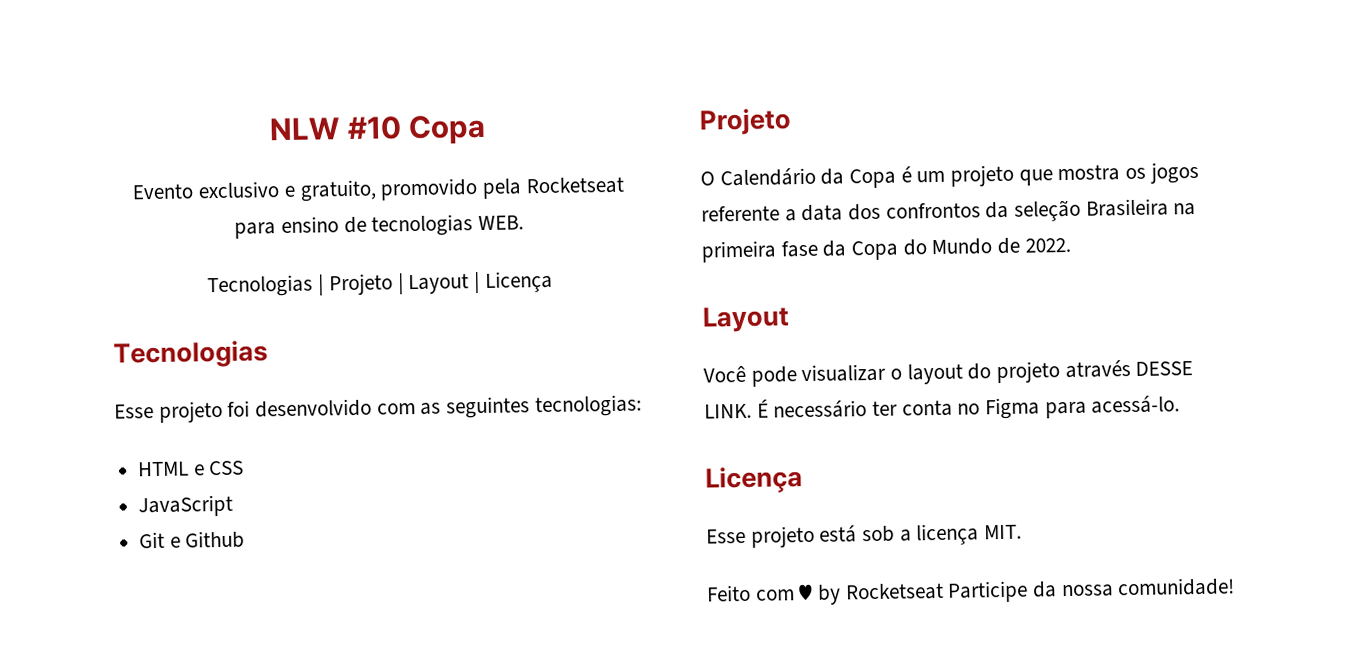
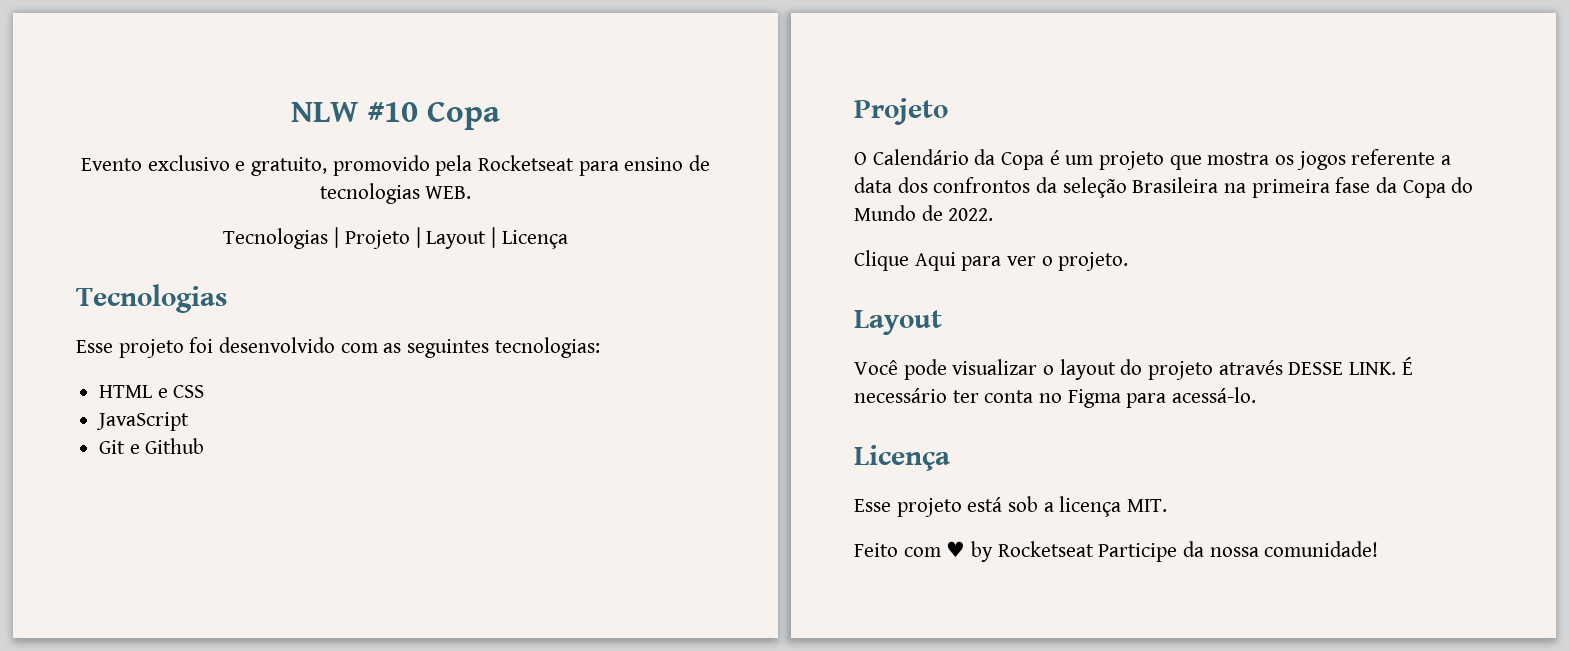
+ Clique Aqui para ver o projeto.

